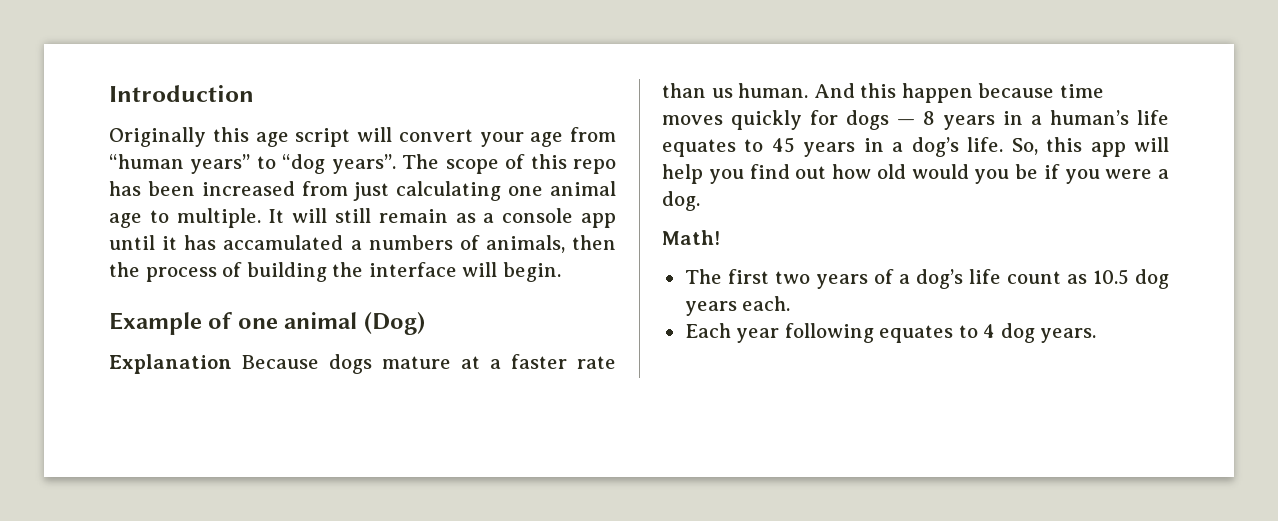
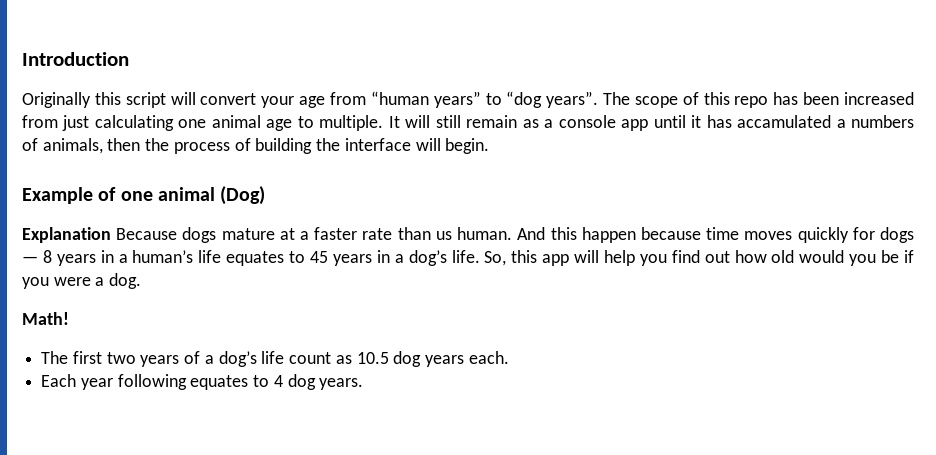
- Originally this age script will convert your age from “human years” to “dog years”.
+ Originally this script will convert your age from “human years” to “dog years”.

